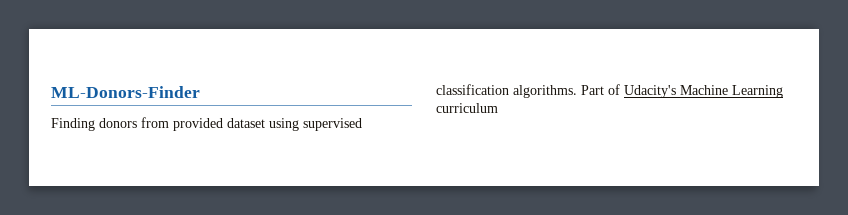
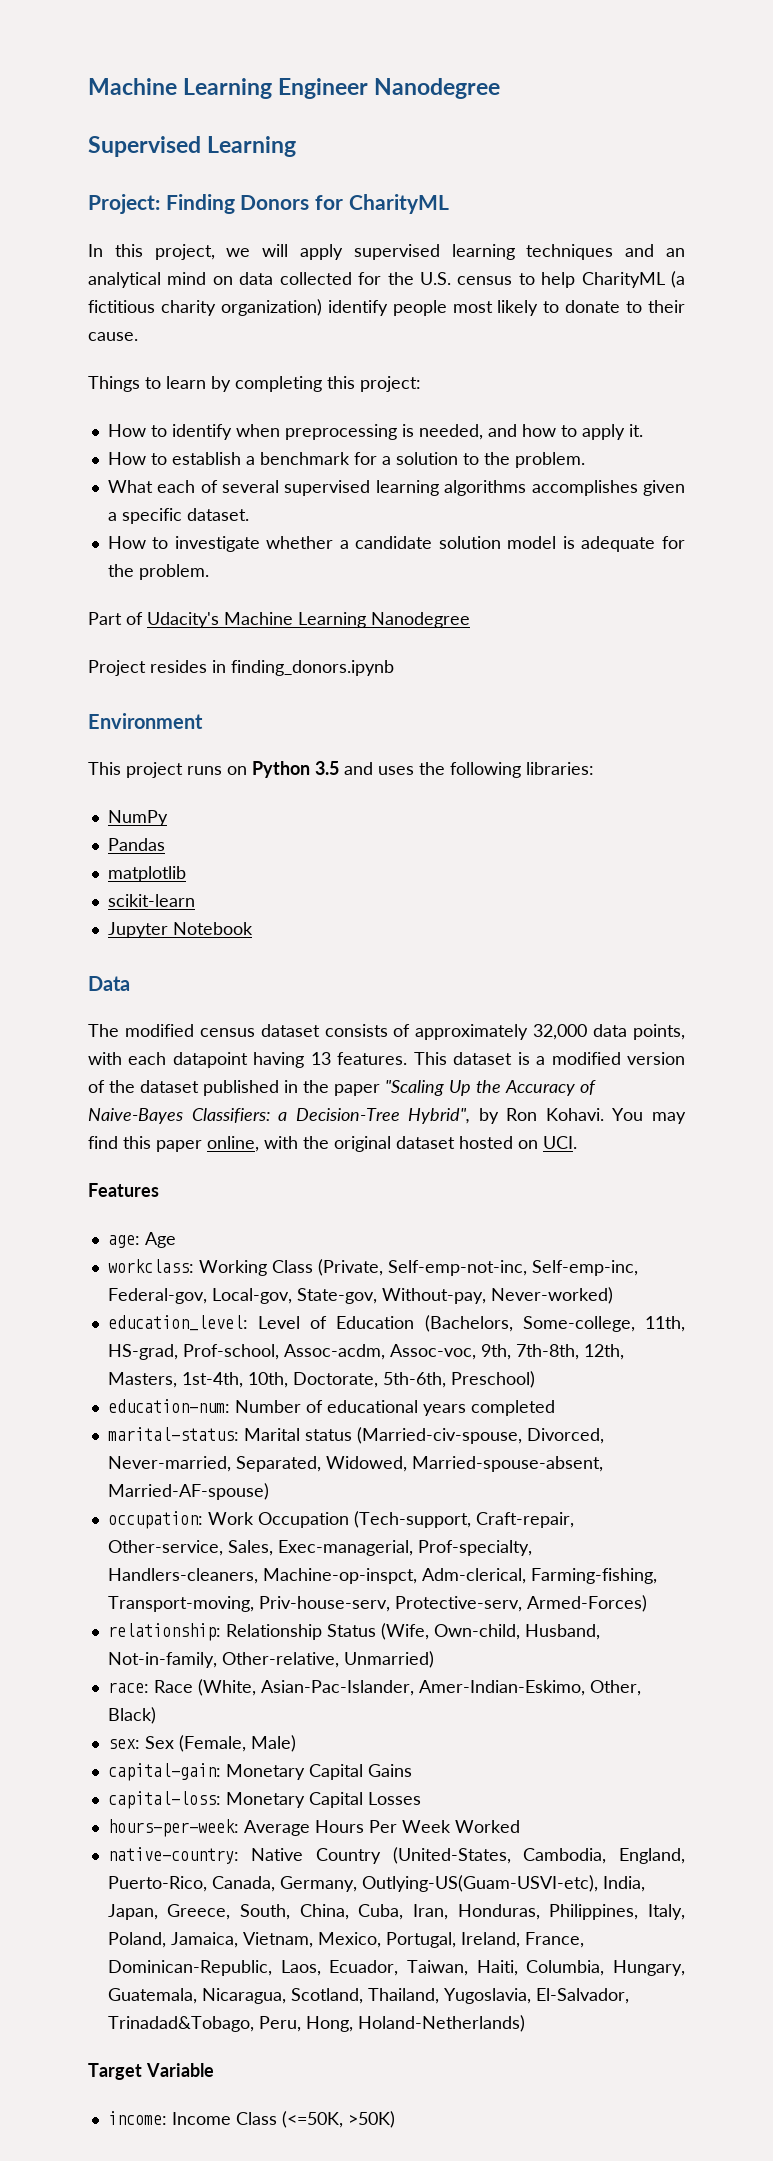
- ML-Donors-Finder
- Finding donors from provided dataset using supervised classification algorithms. Part of Udacity's Machine Learning curriculum
+ Machine Learning Engineer Nanodegree
+ Supervised Learning
+ Project: Finding Donors for CharityML
+ In this project, we will apply supervised learning techniques and an analytical mind on data collected for the U.S. census to help CharityML (a fictitious charity organization) identify people most likely to donate to their cause.
+ Things to learn by completing this project:
+ How to identify when preprocessing is needed, and how to apply it.
+ How to establish a benchmark for a solution to the problem.
+ What each of several supervised learning algorithms accomplishes given a specific dataset.
+ How to investigate whether a candidate solution model is adequate for the problem.
+ Part of Udacity's Machine Learning Nanodegree
+ Project resides in finding_donors.ipynb
+ Environment
+ This project runs on Python 3.5 and uses the following libraries:
+ NumPy
+ Pandas
+ matplotlib
+ scikit-learn
+ Jupyter Notebook
+ Data
+ The modified census dataset consists of approximately 32,000 data points, with each datapoint having 13 features. This dataset is a modified version of the dataset published in the paper "Scaling Up the Accuracy of Naive-Bayes Classifiers: a Decision-Tree Hybrid", by Ron Kohavi. You may find this paper online, with the original dataset hosted on UCI.
+ Features
+ age: Age
+ workclass: Working Class (Private, Self-emp-not-inc, Self-emp-inc, Federal-gov, Local-gov, State-gov, Without-pay, Never-worked)
+ education_level: Level of Education (Bachelors, Some-college, 11th, HS-grad, Prof-school, Assoc-acdm, Assoc-voc, 9th, 7th-8th, 12th, Masters, 1st-4th, 10th, Doctorate, 5th-6th, Preschool)
+ education-num: Number of educational years completed
+ marital-status: Marital status (Married-civ-spouse, Divorced, Never-married, Separated, Widowed, Married-spouse-absent, Married-AF-spouse)
+ occupation: Work Occupation (Tech-support, Craft-repair, Other-service, Sales, Exec-managerial, Prof-specialty, Handlers-cleaners, Machine-op-inspct, Adm-clerical, Farming-fishing, Transport-moving, Priv-house-serv, Protective-serv, Armed-Forces)
+ relationship: Relationship Status (Wife, Own-child, Husband, Not-in-family, Other-relative, Unmarried)
+ race: Race (White, Asian-Pac-Islander, Amer-Indian-Eskimo, Other, Black)
+ sex: Sex (Female, Male)
+ capital-gain: Monetary Capital Gains
+ capital-loss: Monetary Capital Losses
+ hours-per-week: Average Hours Per Week Worked
+ native-country: Native Country (United-States, Cambodia, England, Puerto-Rico, Canada, Germany, Outlying-US(Guam-USVI-etc), India, Japan, Greece, South, China, Cuba, Iran, Honduras, Philippines, Italy, Poland, Jamaica, Vietnam, Mexico, Portugal, Ireland, France, Dominican-Republic, Laos, Ecuador, Taiwan, Haiti, Columbia, Hungary, Guatemala, Nicaragua, Scotland, Thailand, Yugoslavia, El-Salvador, Trinadad&Tobago, Peru, Hong, Holand-Netherlands)
+ Target Variable
+ income: Income Class (<=50K, >50K)

